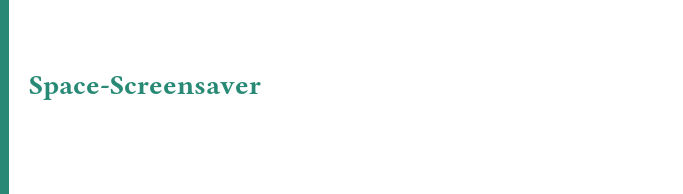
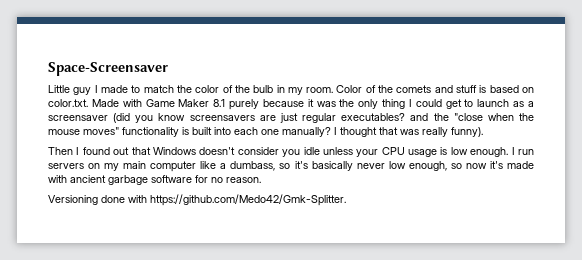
+ Little guy I made to match the color of the bulb in my room. Color of the comets and stuff is based on color.txt. Made with Game Maker 8.1 purely because it was the only thing I could get to launch as a screensaver (did you know screensavers are just regular executables? and the "close when the mouse moves" functionality is built into each one manually? I thought that was really funny).
+ Then I found out that Windows doesn't consider you idle unless your CPU usage is low enough. I run servers on my main computer like a dumbass, so it's basically never low enough, so now it's made with ancient garbage software for no reason.
+ Versioning done with https://github.com/Medo42/Gmk-Splitter.

